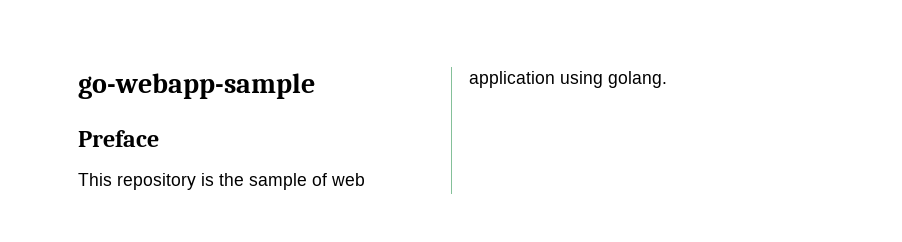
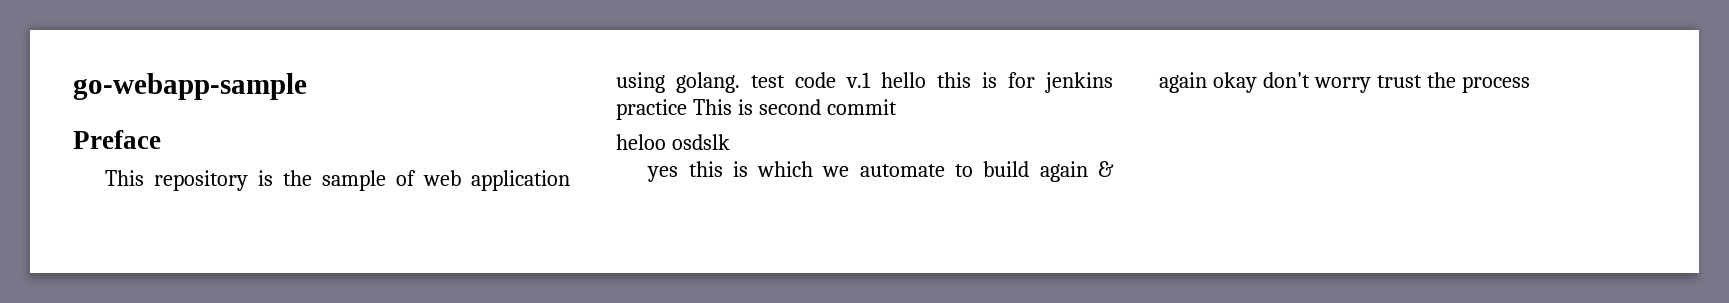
- This repository is the sample of web application using golang.
+ This repository is the sample of web application using golang. test code v.1 hello this is for jenkins practice This is second commit
+ heloo osdslk
+ yes this is which we automate to build again & again okay don't worry trust the process

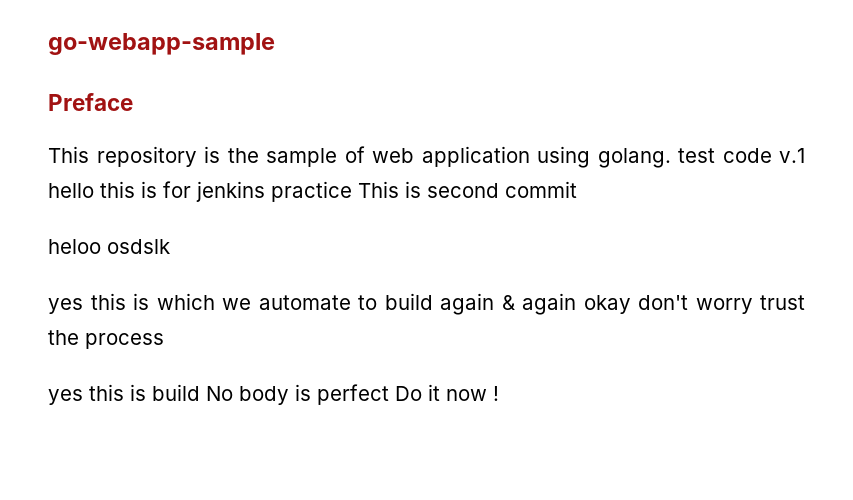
+ yes this is build No body is perfect Do it now !

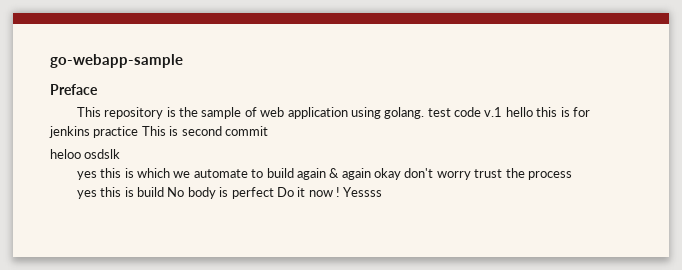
+ Yessss

